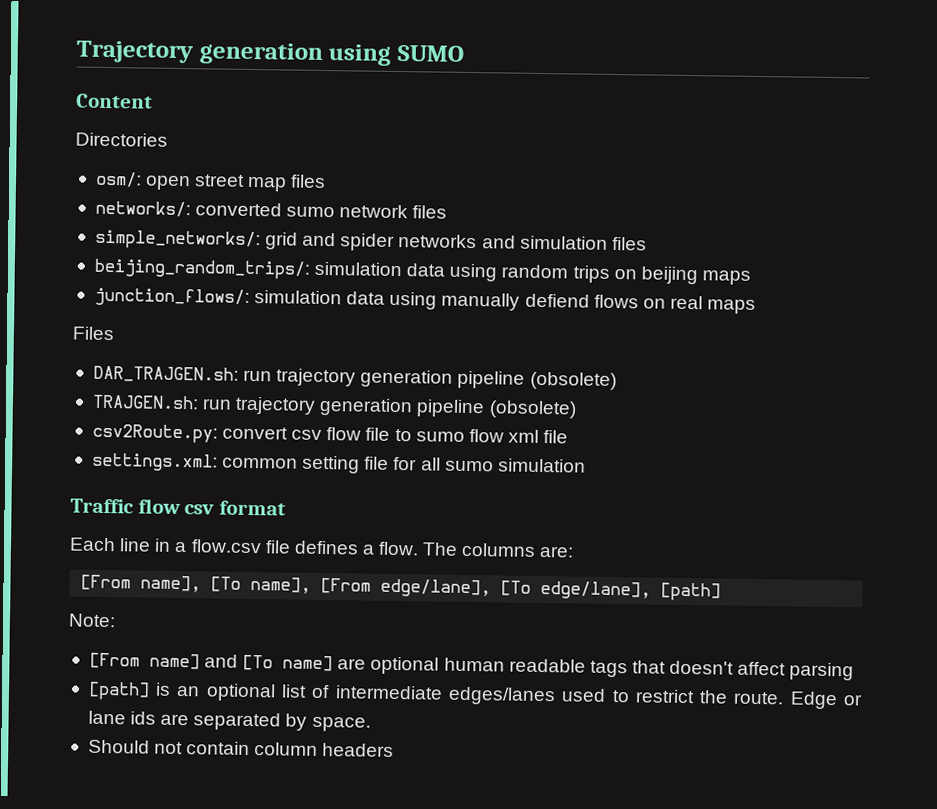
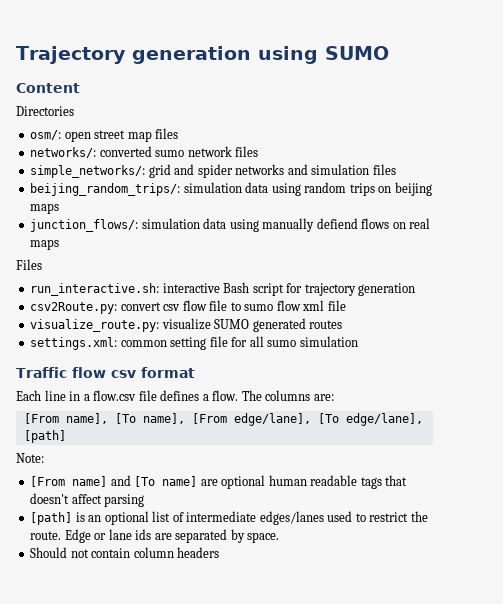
- DAR_TRAJGEN.sh: run trajectory generation pipeline (obsolete)
- TRAJGEN.sh: run trajectory generation pipeline (obsolete)
+ run_interactive.sh: interactive Bash script for trajectory generation
+ visualize_route.py: visualize SUMO generated routes

